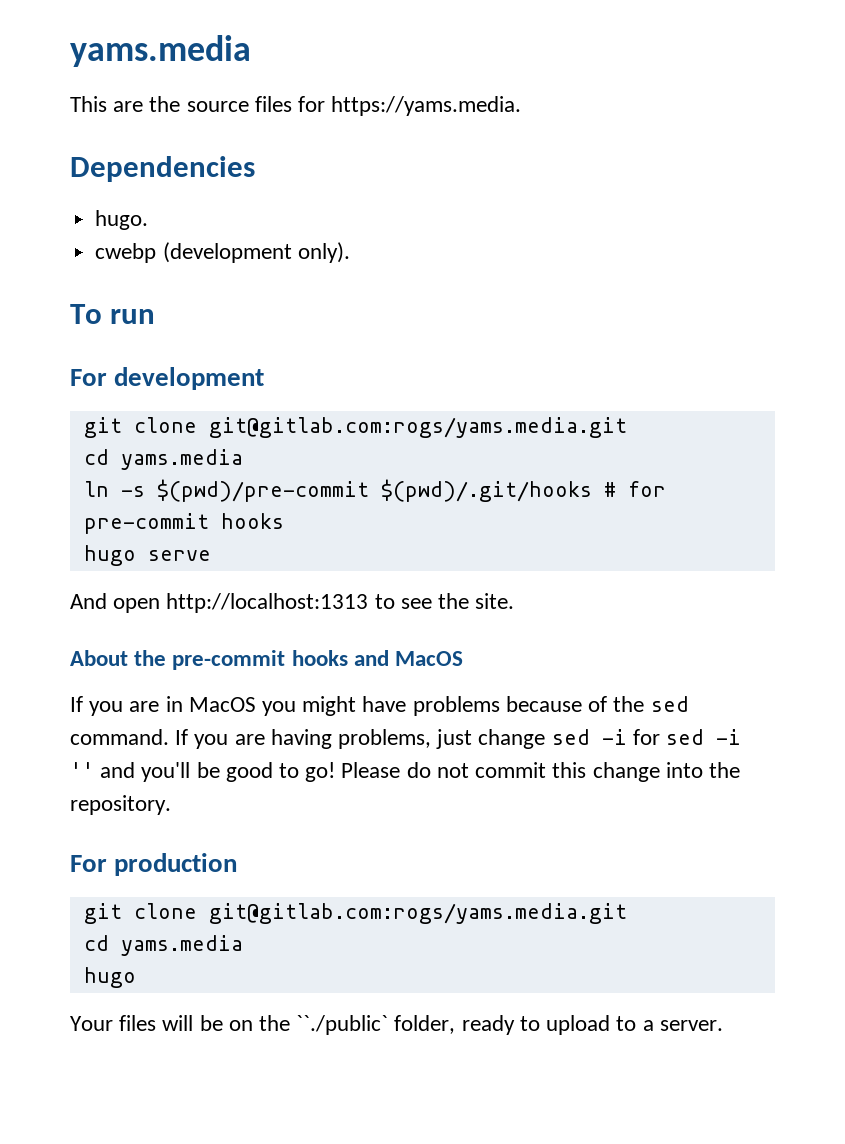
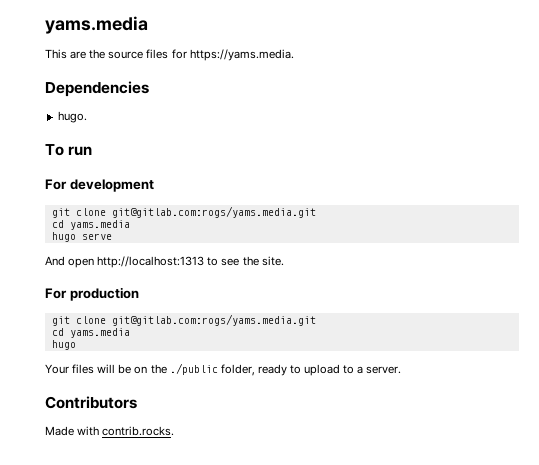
- cwebp (development only).
- ln -s $(pwd)/pre-commit $(pwd)/.git/hooks # for pre-commit hooks
- About the pre-commit hooks and MacOS
- If you are in MacOS you might have problems because of the sed command. If you are having problems, just change sed -i for sed -i '' and you'll be good to go! Please do not commit this change into the repository.
- Your files will be on the ``./public` folder, ready to upload to a server.
+ Your files will be on the ./public folder, ready to upload to a server.
+ Contributors
+ Made with contrib.rocks.

